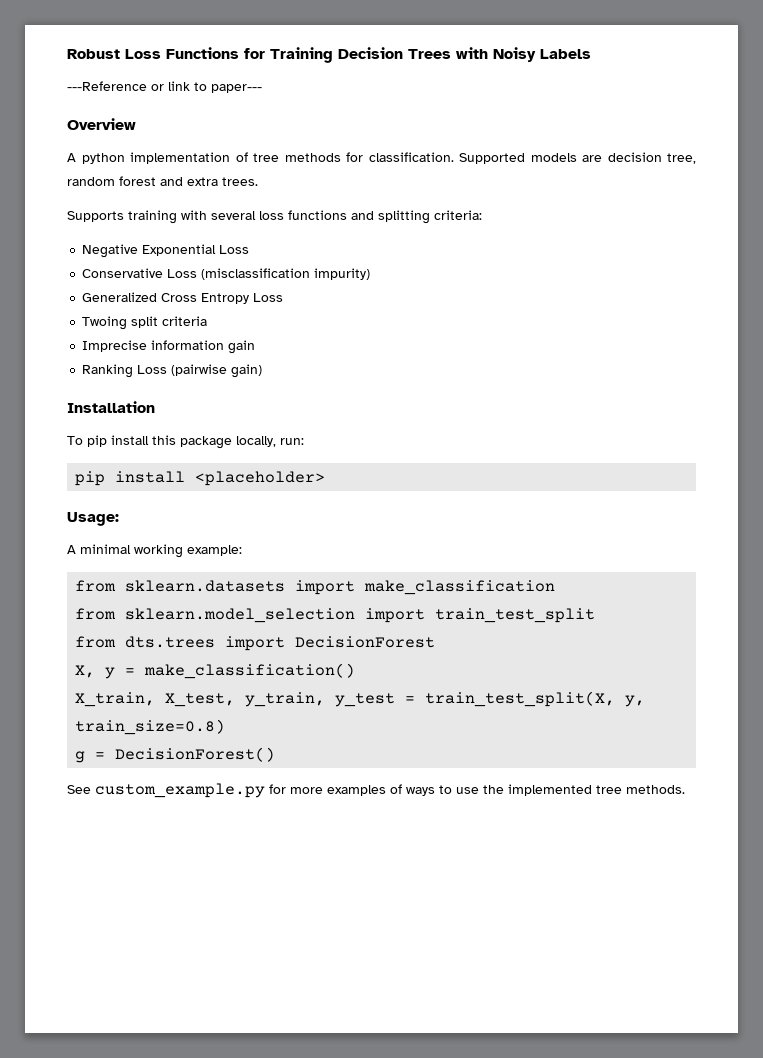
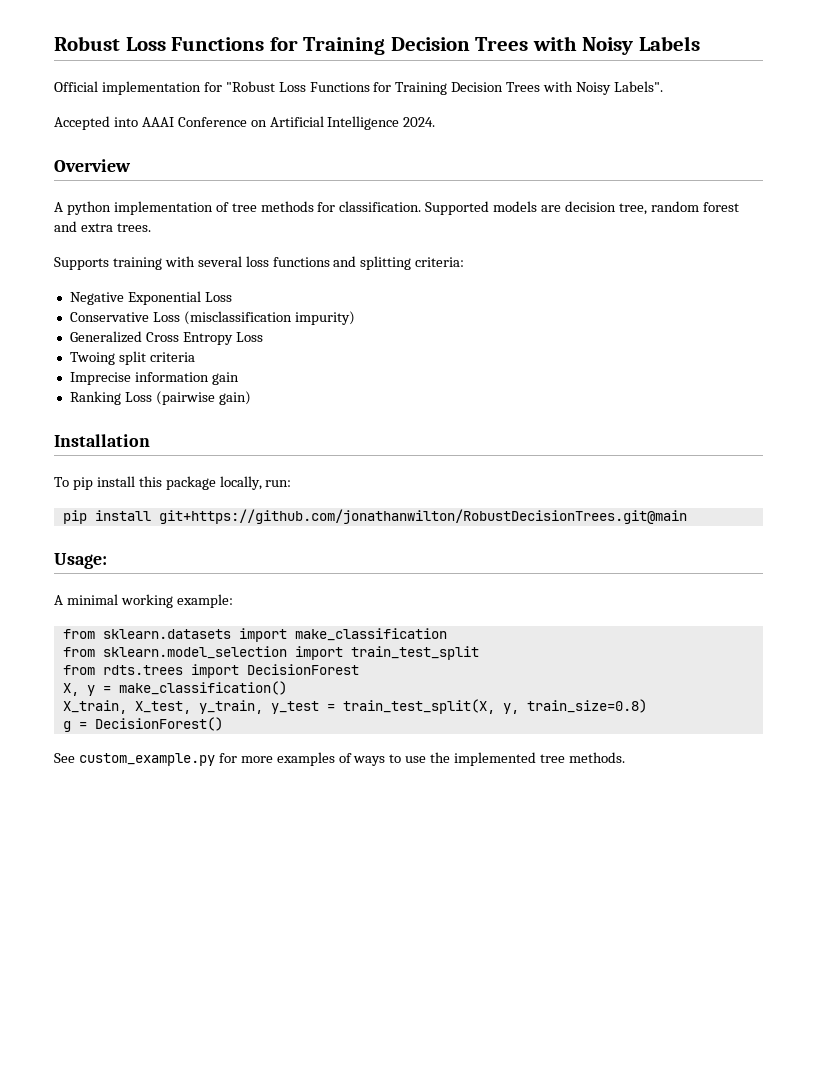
- ---Reference or link to paper---
+ Official implementation for "Robust Loss Functions for Training Decision Trees with Noisy Labels".
+ Accepted into AAAI Conference on Artificial Intelligence 2024.
- pip install <placeholder>
+ pip install git+https://github.com/jonathanwilton/RobustDecisionTrees.git@main
- from dts.trees import DecisionForest
+ from rdts.trees import DecisionForest

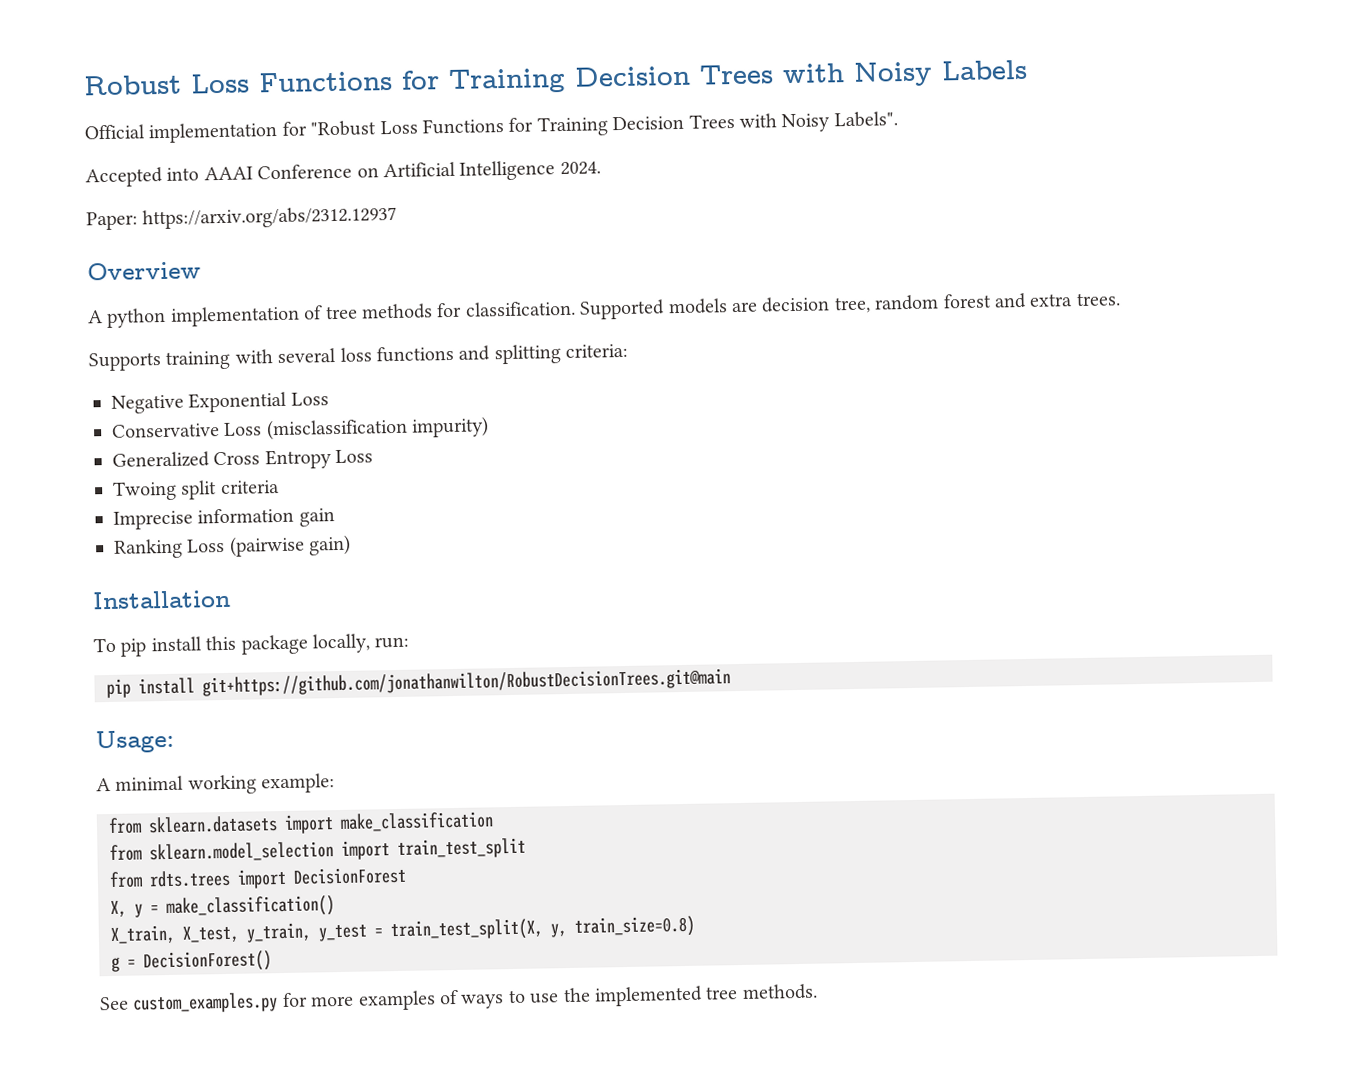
+ Paper: https://arxiv.org/abs/2312.12937
- See custom_example.py for more examples of ways to use the implemented tree methods.
+ See custom_examples.py for more examples of ways to use the implemented tree methods.

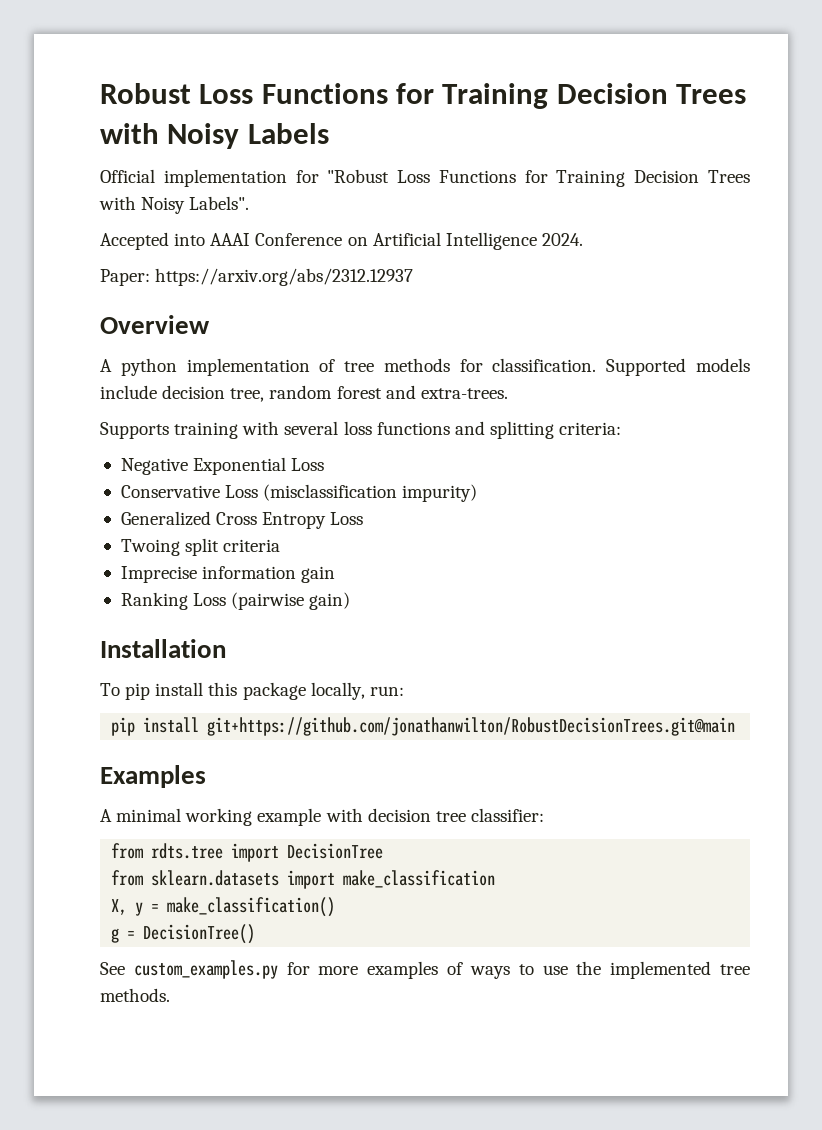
- Supported models are decision tree, random forest and extra trees.
+ Supported models include decision tree, random forest and extra-trees.
- Usage:
+ Examples
- A minimal working example:
+ A minimal working example with decision tree classifier:
+ from rdts.tree import DecisionTree
  from sklearn.datasets import make_classification
- from sklearn.model_selection import train_test_split
- from rdts.trees import DecisionForest
  X, y = make_classification()
- X_train, X_test, y_train, y_test = train_test_split(X, y, train_size=0.8)
- g = DecisionForest()
+ g = DecisionTree()

